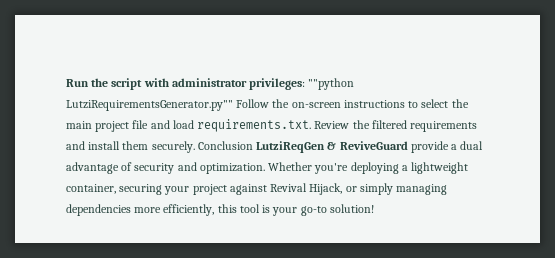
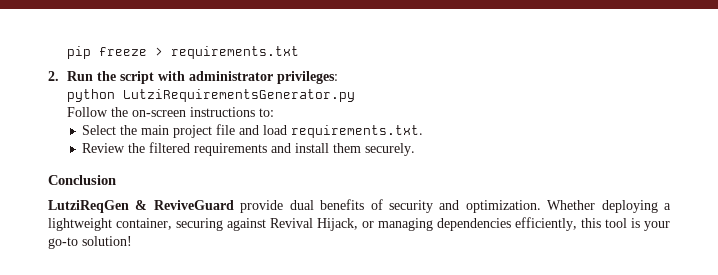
- Run the script with administrator privileges: ""python LutziRequirementsGenerator.py"" Follow the on-screen instructions to select the main project file and load requirements.txt. Review the filtered requirements and install them securely. Conclusion LutziReqGen & ReviveGuard provide a dual advantage of security and optimization.
+ pip freeze > requirements.txt
+ 2. Run the script with administrator privileges:
+ python LutziRequirementsGenerator.py
+ Follow the on-screen instructions to:
+ Select the main project file and load requirements.txt.
+ Review the filtered requirements and install them securely.
+ Conclusion
+ LutziReqGen & ReviveGuard provide dual benefits of security and optimization.
- Whether you're deploying a lightweight container, securing your project against Revival Hijack, or simply managing dependencies more efficiently, this tool is your go-to solution!
+ Whether deploying a lightweight container, securing against Revival Hijack, or managing dependencies efficiently, this tool is your go-to solution!

